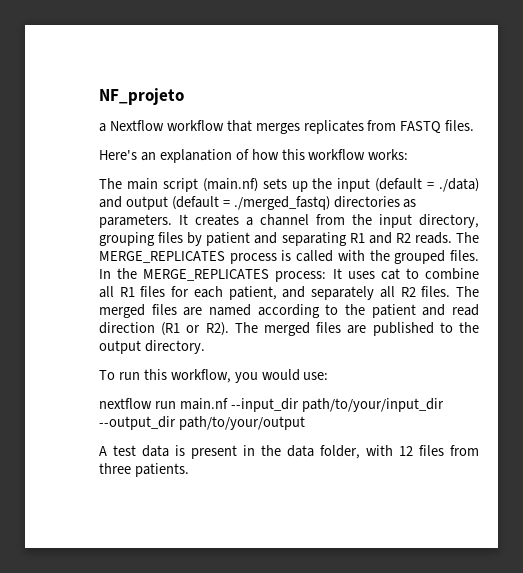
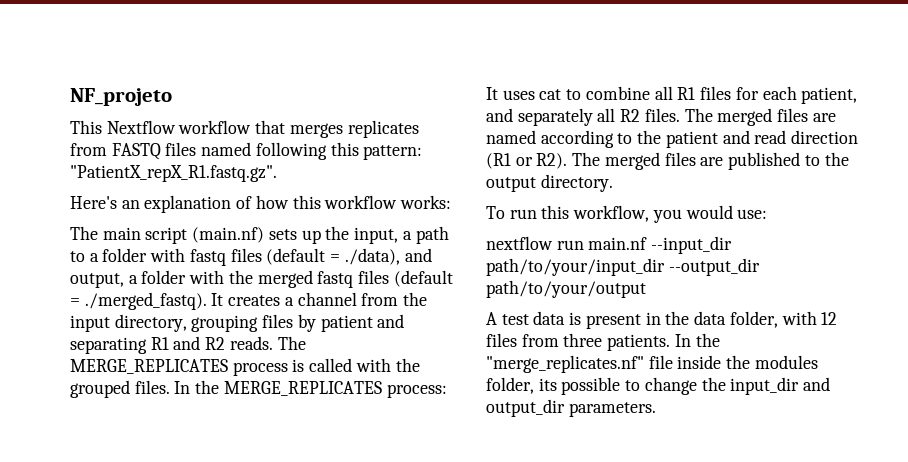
- a Nextflow workflow that merges replicates from FASTQ files.
+ This Nextflow workflow that merges replicates from FASTQ files named following this pattern: "PatientX_repX_R1.fastq.gz".
- The main script (main.nf) sets up the input (default = ./data) and output (default = ./merged_fastq) directories as parameters. It creates a channel from the input directory, grouping files by patient and separating R1 and R2 reads.
+ The main script (main.nf) sets up the input, a path to a folder with fastq files (default = ./data), and output, a folder with the merged fastq files (default = ./merged_fastq). It creates a channel from the input directory, grouping files by patient and separating R1 and R2 reads.
+ In the "merge_replicates.nf" file inside the modules folder, its possible to change the input_dir and output_dir parameters.

